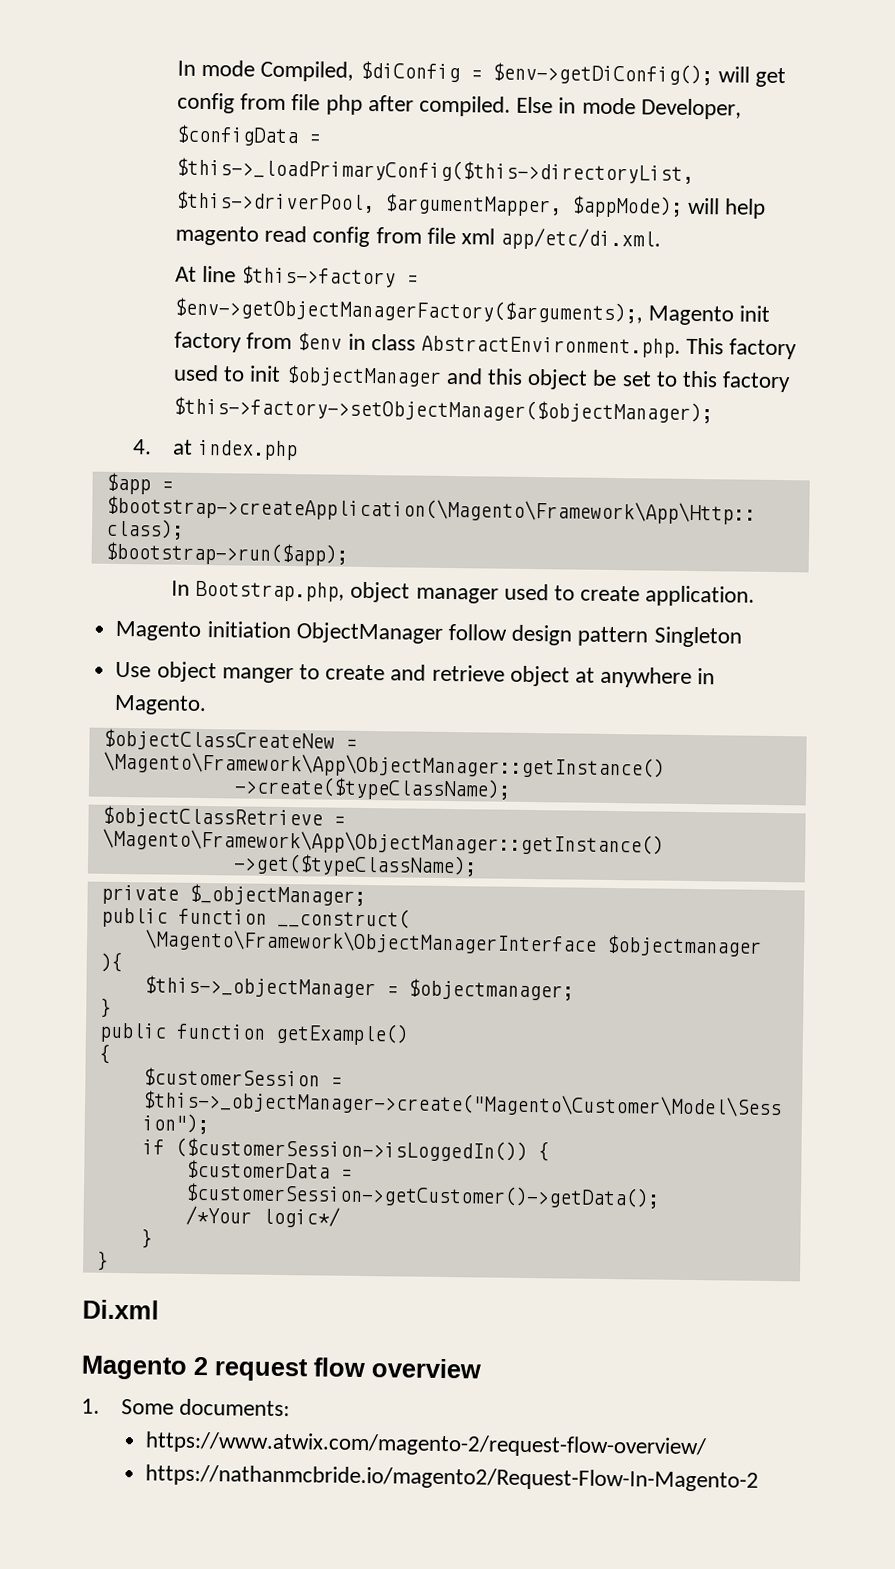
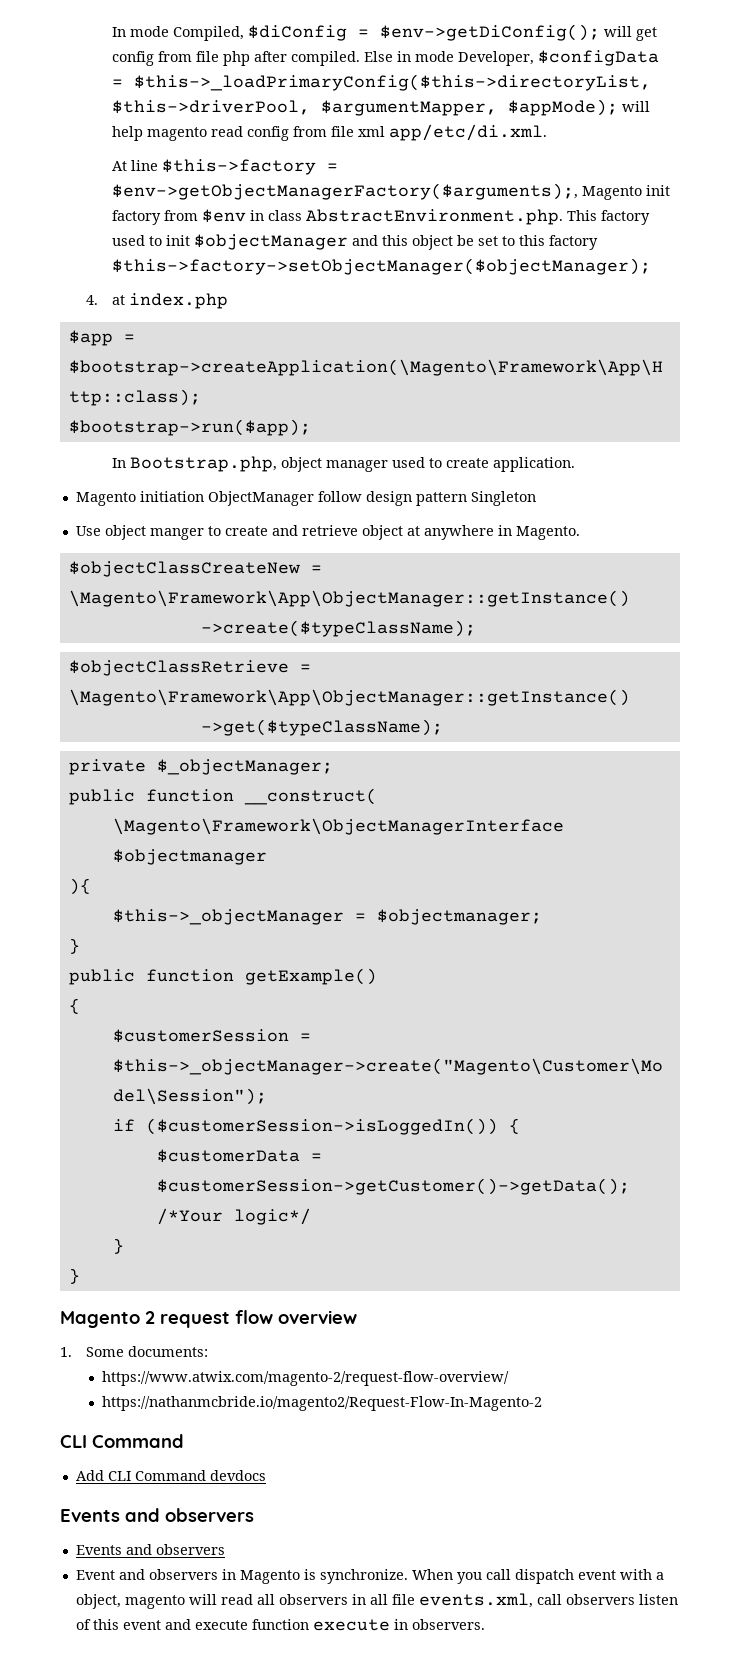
- Di.xml
  https://nathanmcbride.io/magento2/Request-Flow-In-Magento-2
+ CLI Command
+ Add CLI Command devdocs
+ Events and observers
+ Events and observers
+ Event and observers in Magento is synchronize. When you call dispatch event with a object, magento will read all observers in all file events.xml, call observers listen of this event and execute function execute in observers.

